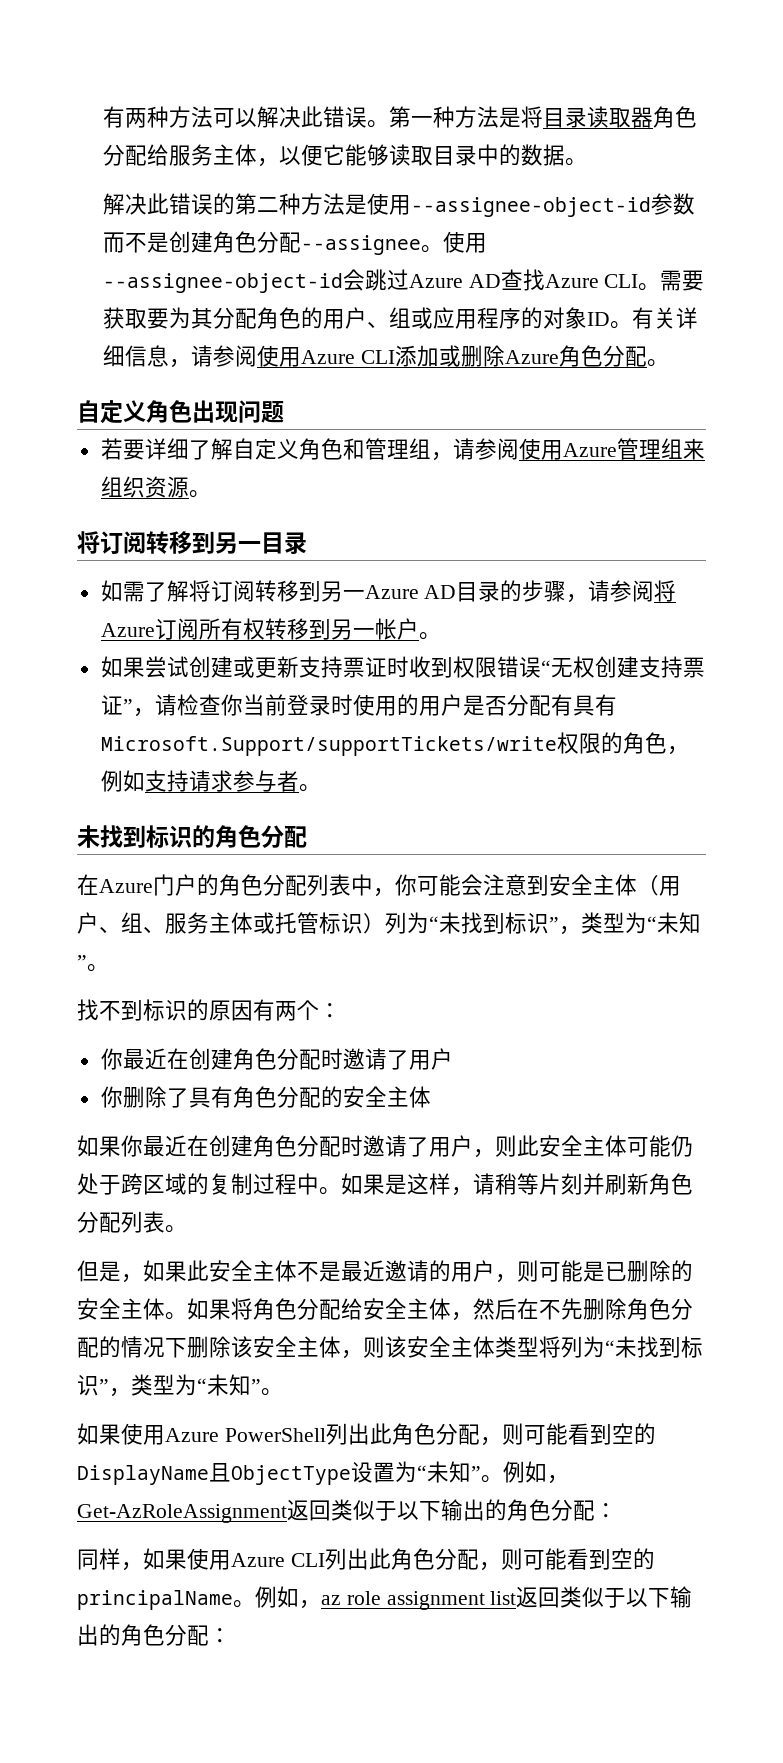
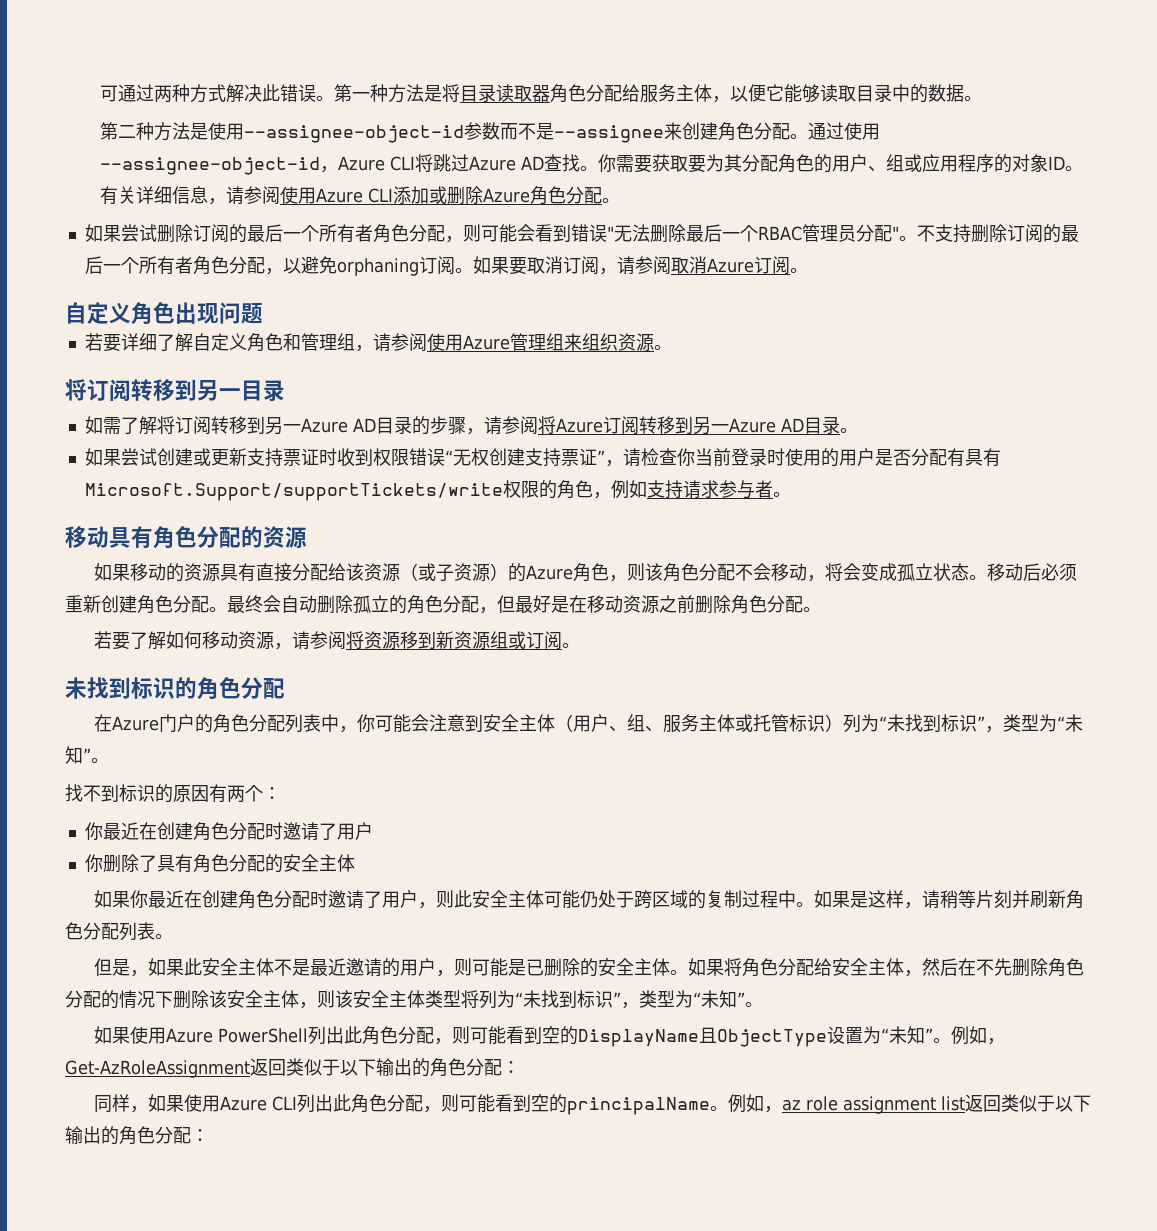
- 有两种方法可以解决此错误。
+ 可通过两种方式解决此错误。
- 解决此错误的第二种方法是使用--assignee-object-id参数而不是创建角色分配--assignee。使用--assignee-object-id会跳过Azure AD查找Azure CLI。需要获取要为其分配角色的用户、组或应用程序的对象ID。
+ 第二种方法是使用--assignee-object-id参数而不是--assignee来创建角色分配。通过使用--assignee-object-id，Azure CLI将跳过Azure AD查找。你需要获取要为其分配角色的用户、组或应用程序的对象ID。
+ 如果尝试删除订阅的最后一个所有者角色分配，则可能会看到错误"无法删除最后一个RBAC管理员分配"。不支持删除订阅的最后一个所有者角色分配，以避免orphaning订阅。如果要取消订阅，请参阅取消Azure订阅。
- 如需了解将订阅转移到另一Azure AD目录的步骤，请参阅将Azure订阅所有权转移到另一帐户。
+ 如需了解将订阅转移到另一Azure AD目录的步骤，请参阅将Azure订阅转移到另一Azure AD目录。
+ 移动具有角色分配的资源
+ 如果移动的资源具有直接分配给该资源（或子资源）的Azure角色，则该角色分配不会移动，将会变成孤立状态。移动后必须重新创建角色分配。最终会自动删除孤立的角色分配，但最好是在移动资源之前删除角色分配。
+ 若要了解如何移动资源，请参阅将资源移到新资源组或订阅。

